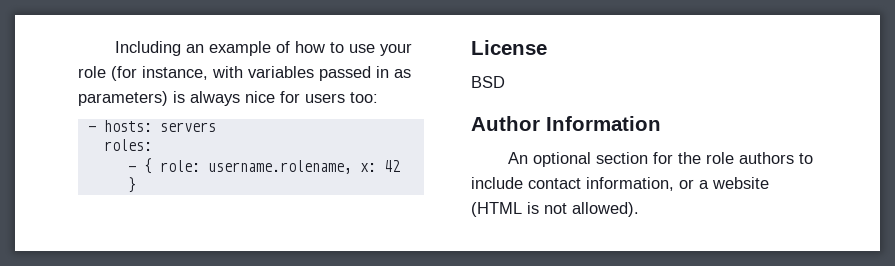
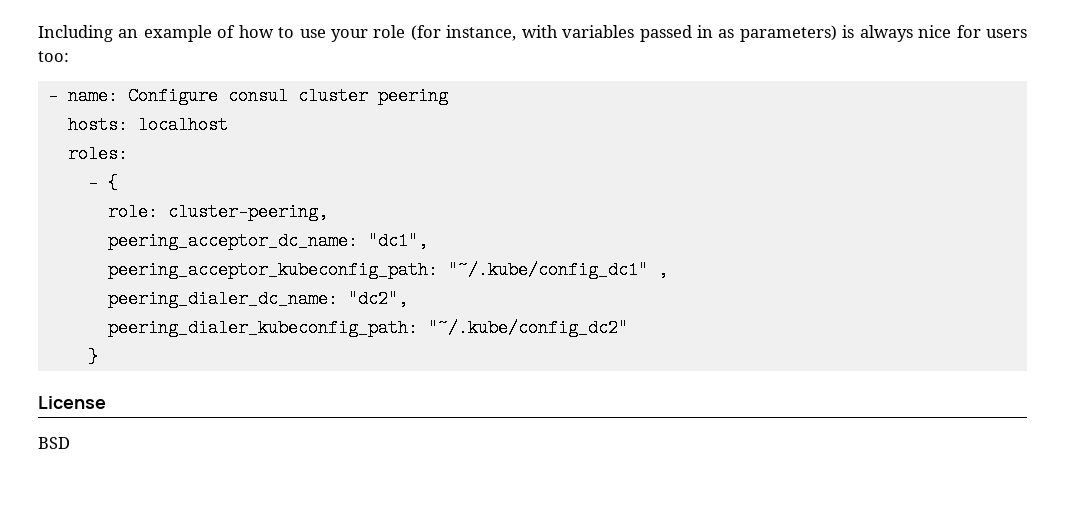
- - hosts: servers
+ - name: Configure consul cluster peering
+ hosts: localhost
  roles:
- - { role: username.rolename, x: 42 }
+ - {
+ role: cluster-peering,
+ peering_acceptor_dc_name: "dc1",
+ peering_acceptor_kubeconfig_path: "~/.kube/config_dc1" ,
+ peering_dialer_dc_name: "dc2",
+ peering_dialer_kubeconfig_path: "~/.kube/config_dc2"
+ }
  License
  BSD
- Author Information
- An optional section for the role authors to include contact information, or a website (HTML is not allowed).

